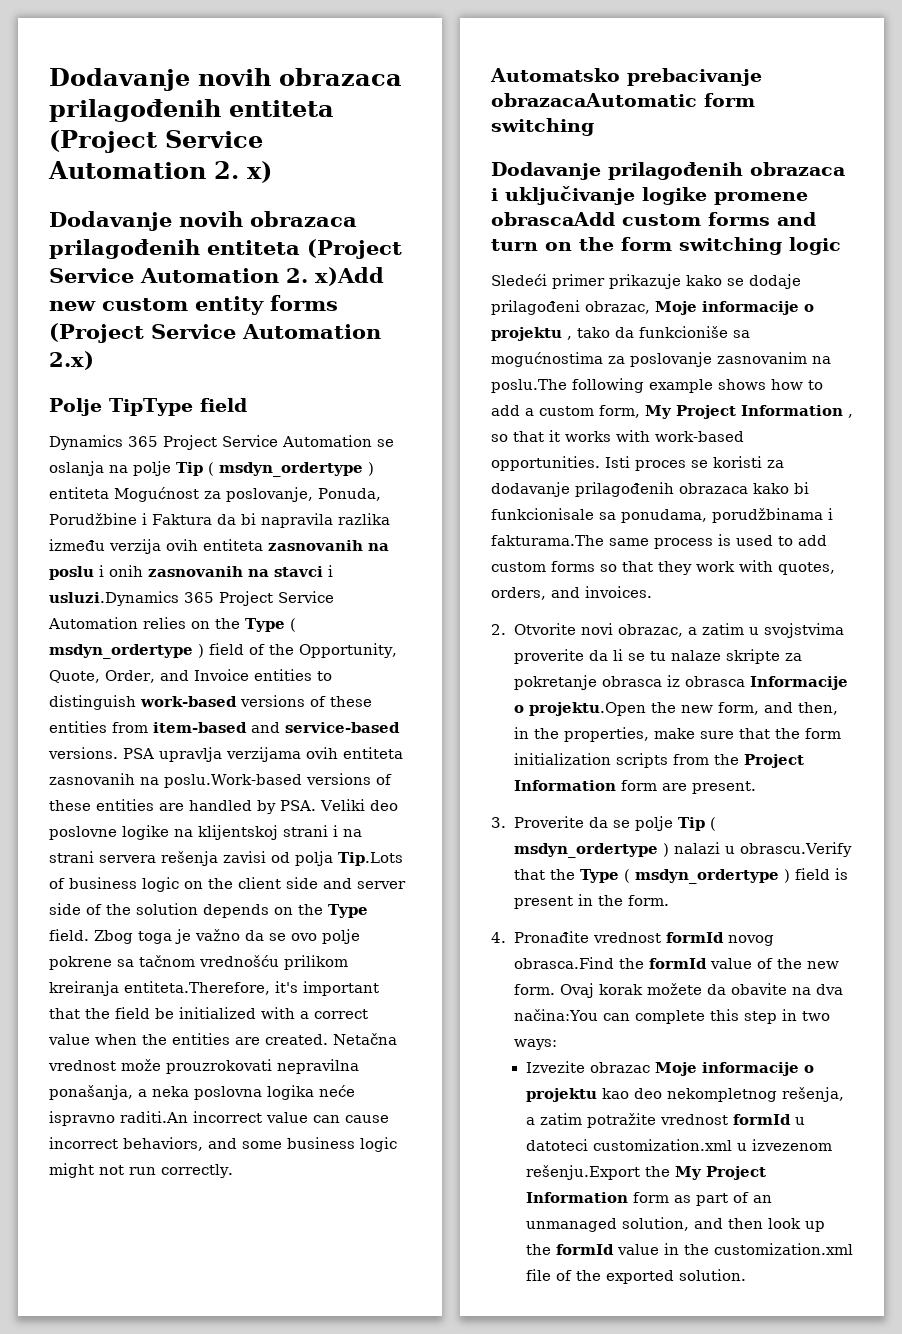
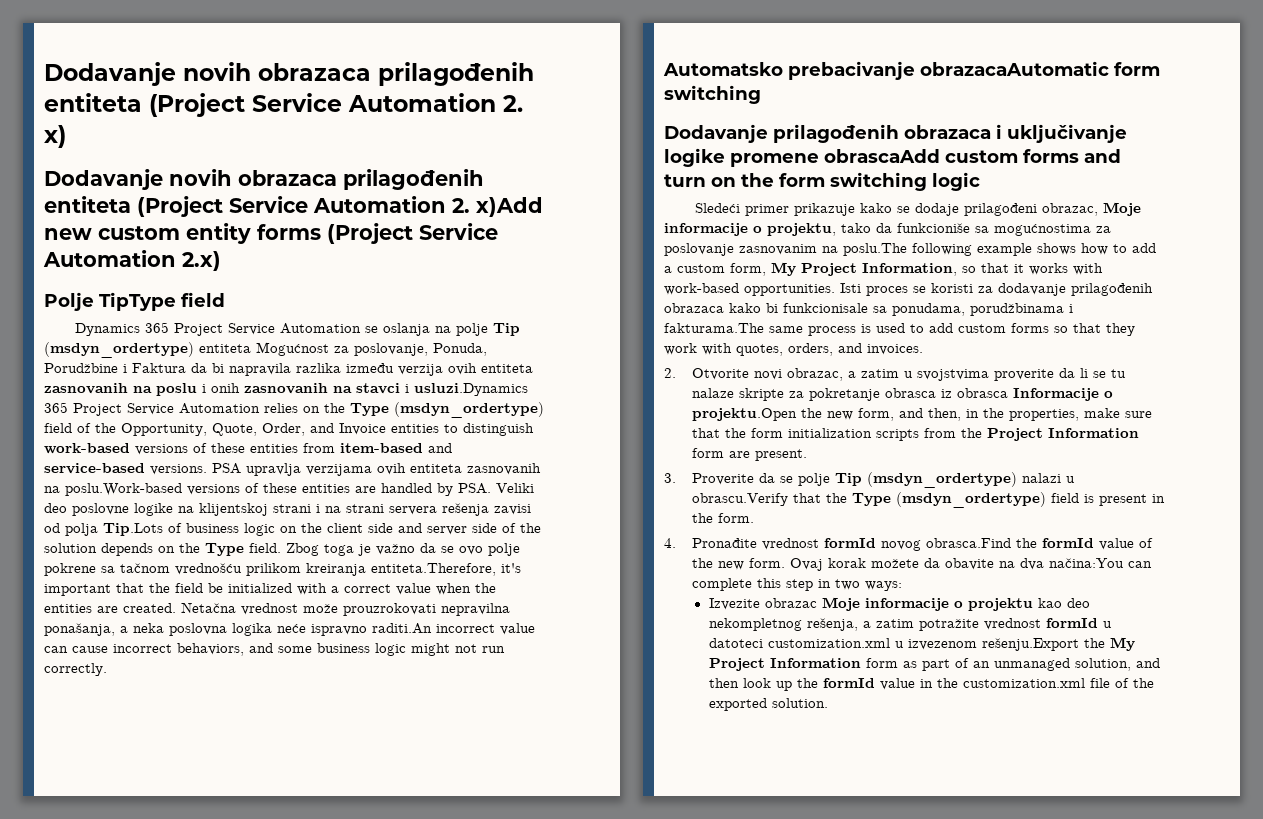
- Dynamics 365 Project Service Automation se oslanja na polje Tip ( msdyn_ordertype ) entiteta Mogućnost za poslovanje, Ponuda, Porudžbine i Faktura da bi napravila razlika između verzija ovih entiteta zasnovanih na poslu i onih zasnovanih na stavci i usluzi.Dynamics 365 Project Service Automation relies on the Type ( msdyn_ordertype ) field of the Opportunity, Quote, Order, and Invoice entities to distinguish work-based versions of these entities from item-based and service-based versions.
+ Dynamics 365 Project Service Automation se oslanja na polje Tip (msdyn_ordertype) entiteta Mogućnost za poslovanje, Ponuda, Porudžbine i Faktura da bi napravila razlika između verzija ovih entiteta zasnovanih na poslu i onih zasnovanih na stavci i usluzi.Dynamics 365 Project Service Automation relies on the Type (msdyn_ordertype) field of the Opportunity, Quote, Order, and Invoice entities to distinguish work-based versions of these entities from item-based and service-based versions.
- Sledeći primer prikazuje kako se dodaje prilagođeni obrazac, Moje informacije o projektu , tako da funkcioniše sa mogućnostima za poslovanje zasnovanim na poslu.The following example shows how to add a custom form, My Project Information , so that it works with work-based opportunities.
+ Sledeći primer prikazuje kako se dodaje prilagođeni obrazac, Moje informacije o projektu, tako da funkcioniše sa mogućnostima za poslovanje zasnovanim na poslu.The following example shows how to add a custom form, My Project Information, so that it works with work-based opportunities.
- 3. Proverite da se polje Tip ( msdyn_ordertype ) nalazi u obrascu.Verify that the Type ( msdyn_ordertype ) field is present in the form.
+ 3. Proverite da se polje Tip (msdyn_ordertype) nalazi u obrascu.Verify that the Type (msdyn_ordertype) field is present in the form.

